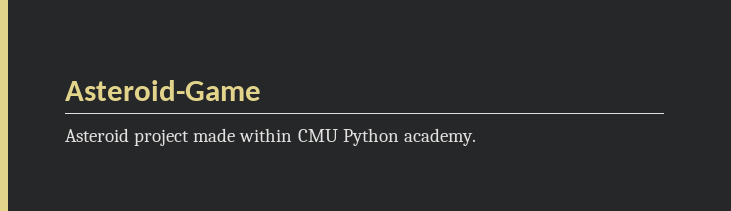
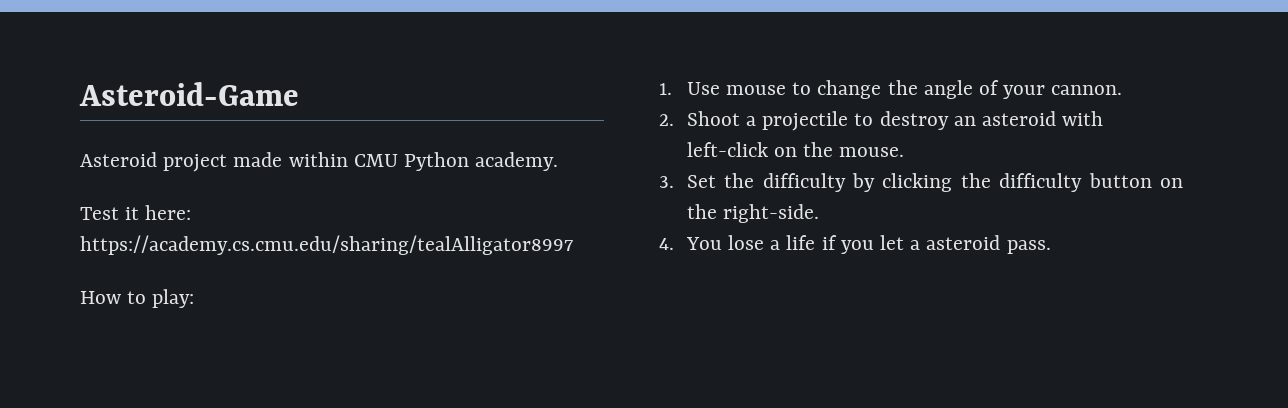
+ Test it here: https://academy.cs.cmu.edu/sharing/tealAlligator8997
+ How to play:
+ 1. Use mouse to change the angle of your cannon.
+ 2. Shoot a projectile to destroy an asteroid with left-click on the mouse.
+ 3. Set the difficulty by clicking the difficulty button on the right-side.
+ 4. You lose a life if you let a asteroid pass.

